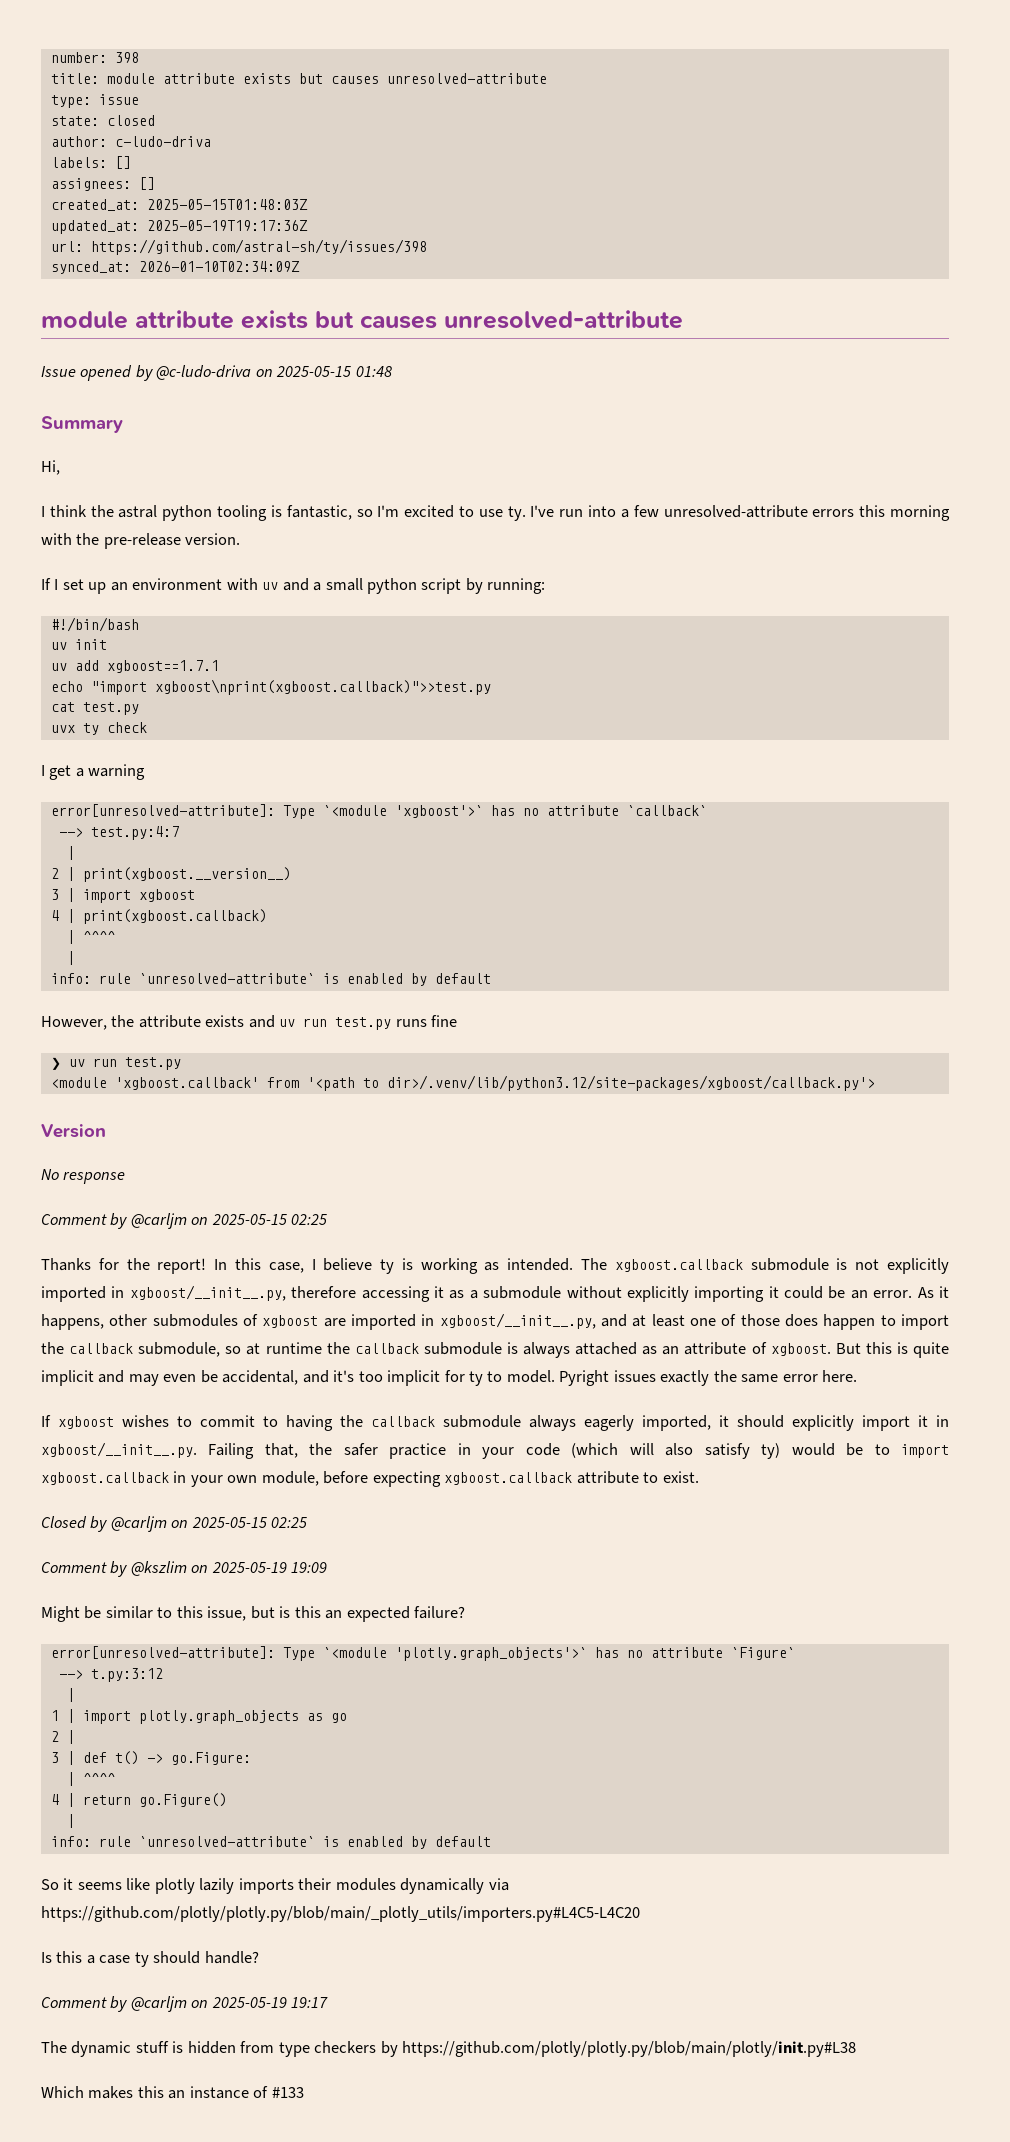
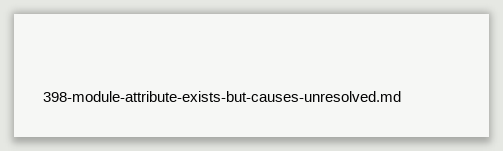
- number: 398
- title: module attribute exists but causes unresolved-attribute
- type: issue
- state: closed
- author: c-ludo-driva
- labels: []
- assignees: []
- created_at: 2025-05-15T01:48:03Z
- updated_at: 2025-05-19T19:17:36Z
- url: https://github.com/astral-sh/ty/issues/398
- synced_at: 2026-01-10T02:34:09Z
- module attribute exists but causes unresolved-attribute
- Issue opened by @c-ludo-driva on 2025-05-15 01:48
- Summary
- Hi,
- I think the astral python tooling is fantastic, so I'm excited to use ty. I've run into a few unresolved-attribute errors this morning with the pre-release version.
- If I set up an environment with uv and a small python script by running:
- #!/bin/bash
- uv init
- uv add xgboost==1.7.1
- echo "import xgboost\nprint(xgboost.callback)">>test.py
- cat test.py
- uvx ty check
- I get a warning
- error[unresolved-attribute]: Type `<module 'xgboost'>` has no attribute `callback`
- --> test.py:4:7
- |
- 2 | print(xgboost.__version__)
- 3 | import xgboost
- 4 | print(xgboost.callback)
- | ^^^^
- |
- info: rule `unresolved-attribute` is enabled by default
- However, the attribute exists and uv run test.py runs fine
- ❯ uv run test.py
- <module 'xgboost.callback' from '<path to dir>/.venv/lib/python3.12/site-packages/xgboost/callback.py'>
- Version
- No response
- Comment by @carljm on 2025-05-15 02:25
- Thanks for the report! In this case, I believe ty is working as intended. The xgboost.callback submodule is not explicitly imported in xgboost/__init__.py, therefore accessing it as a submodule without explicitly importing it could be an error. As it happens, other submodules of xgboost are imported in xgboost/__init__.py, and at least one of those does happen to import the callback submodule, so at runtime the callback submodule is always attached as an attribute of xgboost. But this is quite implicit and may even be accidental, and it's too implicit for ty to model. Pyright issues exactly the same error here.
- If xgboost wishes to commit to having the callback submodule always eagerly imported, it should explicitly import it in xgboost/__init__.py. Failing that, the safer practice in your code (which will also satisfy ty) would be to import xgboost.callback in your own module, before expecting xgboost.callback attribute to exist.
- Closed by @carljm on 2025-05-15 02:25
- Comment by @kszlim on 2025-05-19 19:09
- Might be similar to this issue, but is this an expected failure?
- error[unresolved-attribute]: Type `<module 'plotly.graph_objects'>` has no attribute `Figure`
- --> t.py:3:12
- |
- 1 | import plotly.graph_objects as go
- 2 |
- 3 | def t() -> go.Figure:
- | ^^^^
- 4 | return go.Figure()
- |
- info: rule `unresolved-attribute` is enabled by default
- So it seems like plotly lazily imports their modules dynamically via https://github.com/plotly/plotly.py/blob/main/_plotly_utils/importers.py#L4C5-L4C20
- Is this a case ty should handle?
- Comment by @carljm on 2025-05-19 19:17
- The dynamic stuff is hidden from type checkers by https://github.com/plotly/plotly.py/blob/main/plotly/init.py#L38
- Which makes this an instance of #133
+ 398-module-attribute-exists-but-causes-unresolved.md

